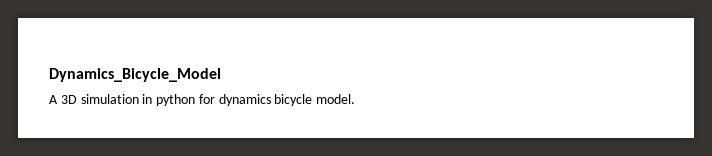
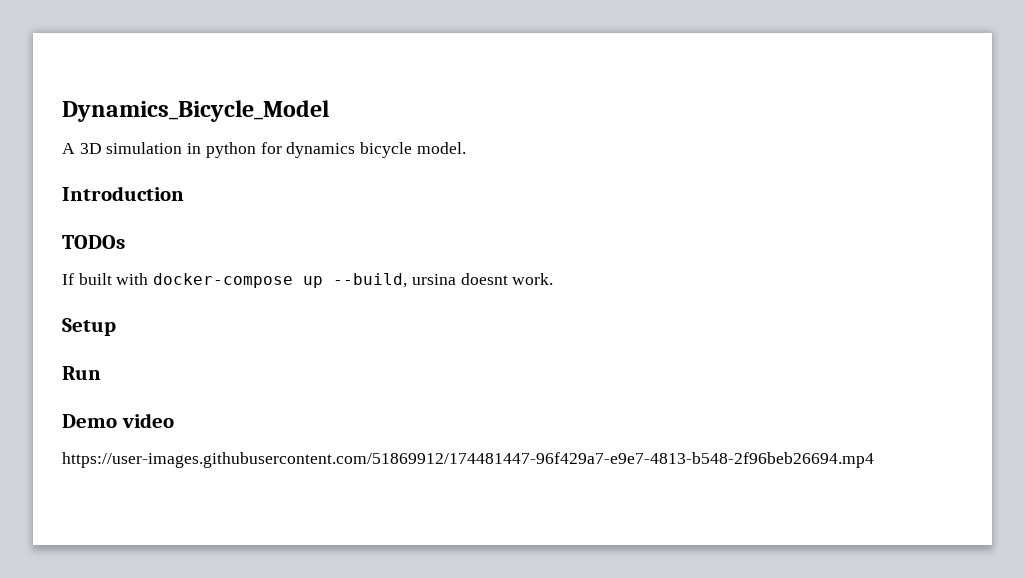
+ Introduction
+ TODOs
+ If built with docker-compose up --build, ursina doesnt work.
+ Setup
+ Run
+ Demo video
+ https://user-images.githubusercontent.com/51869912/174481447-96f429a7-e9e7-4813-b548-2f96beb26694.mp4

